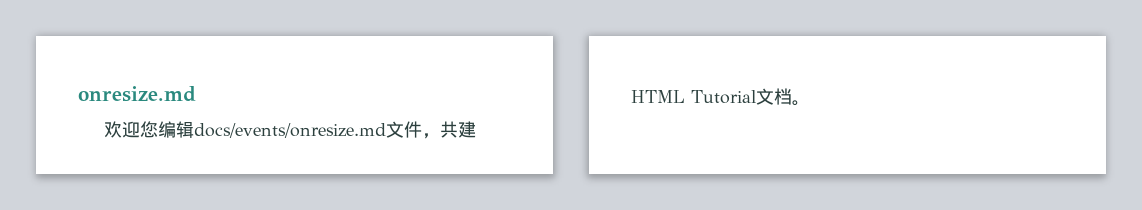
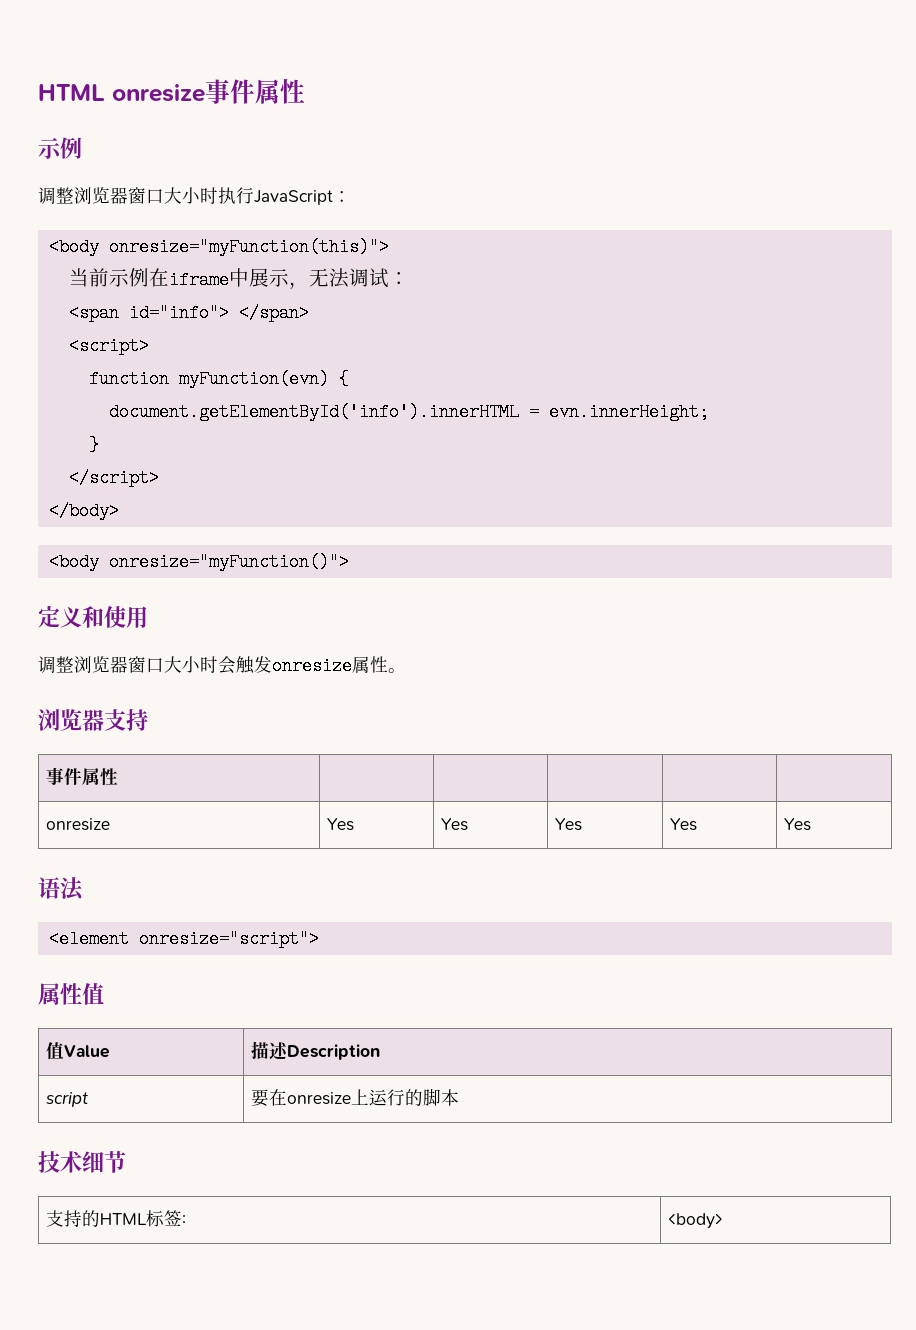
- onresize.md
- 欢迎您编辑docs/events/onresize.md文件，共建HTML Tutorial文档。
+ HTML onresize事件属性
+ 示例
+ 调整浏览器窗口大小时执行JavaScript：
+ <body onresize="myFunction(this)">
+ 当前示例在iframe中展示，无法调试：
+ <span id="info"> </span>
+ <script>
+ function myFunction(evn) {
+ document.getElementById('info').innerHTML = evn.innerHeight;
+ }
+ </script>
+ </body>
+ <body onresize="myFunction()">
+ 定义和使用
+ 调整浏览器窗口大小时会触发onresize属性。
+ 浏览器支持
+ 事件属性 | | | | |
+ onresize | Yes | Yes | Yes | Yes | Yes
+ 语法
+ <element onresize="script">
+ 属性值
+ 值Value | 描述Description
+ script | 要在onresize上运行的脚本
+ 技术细节
+ 支持的HTML标签: | <body>

